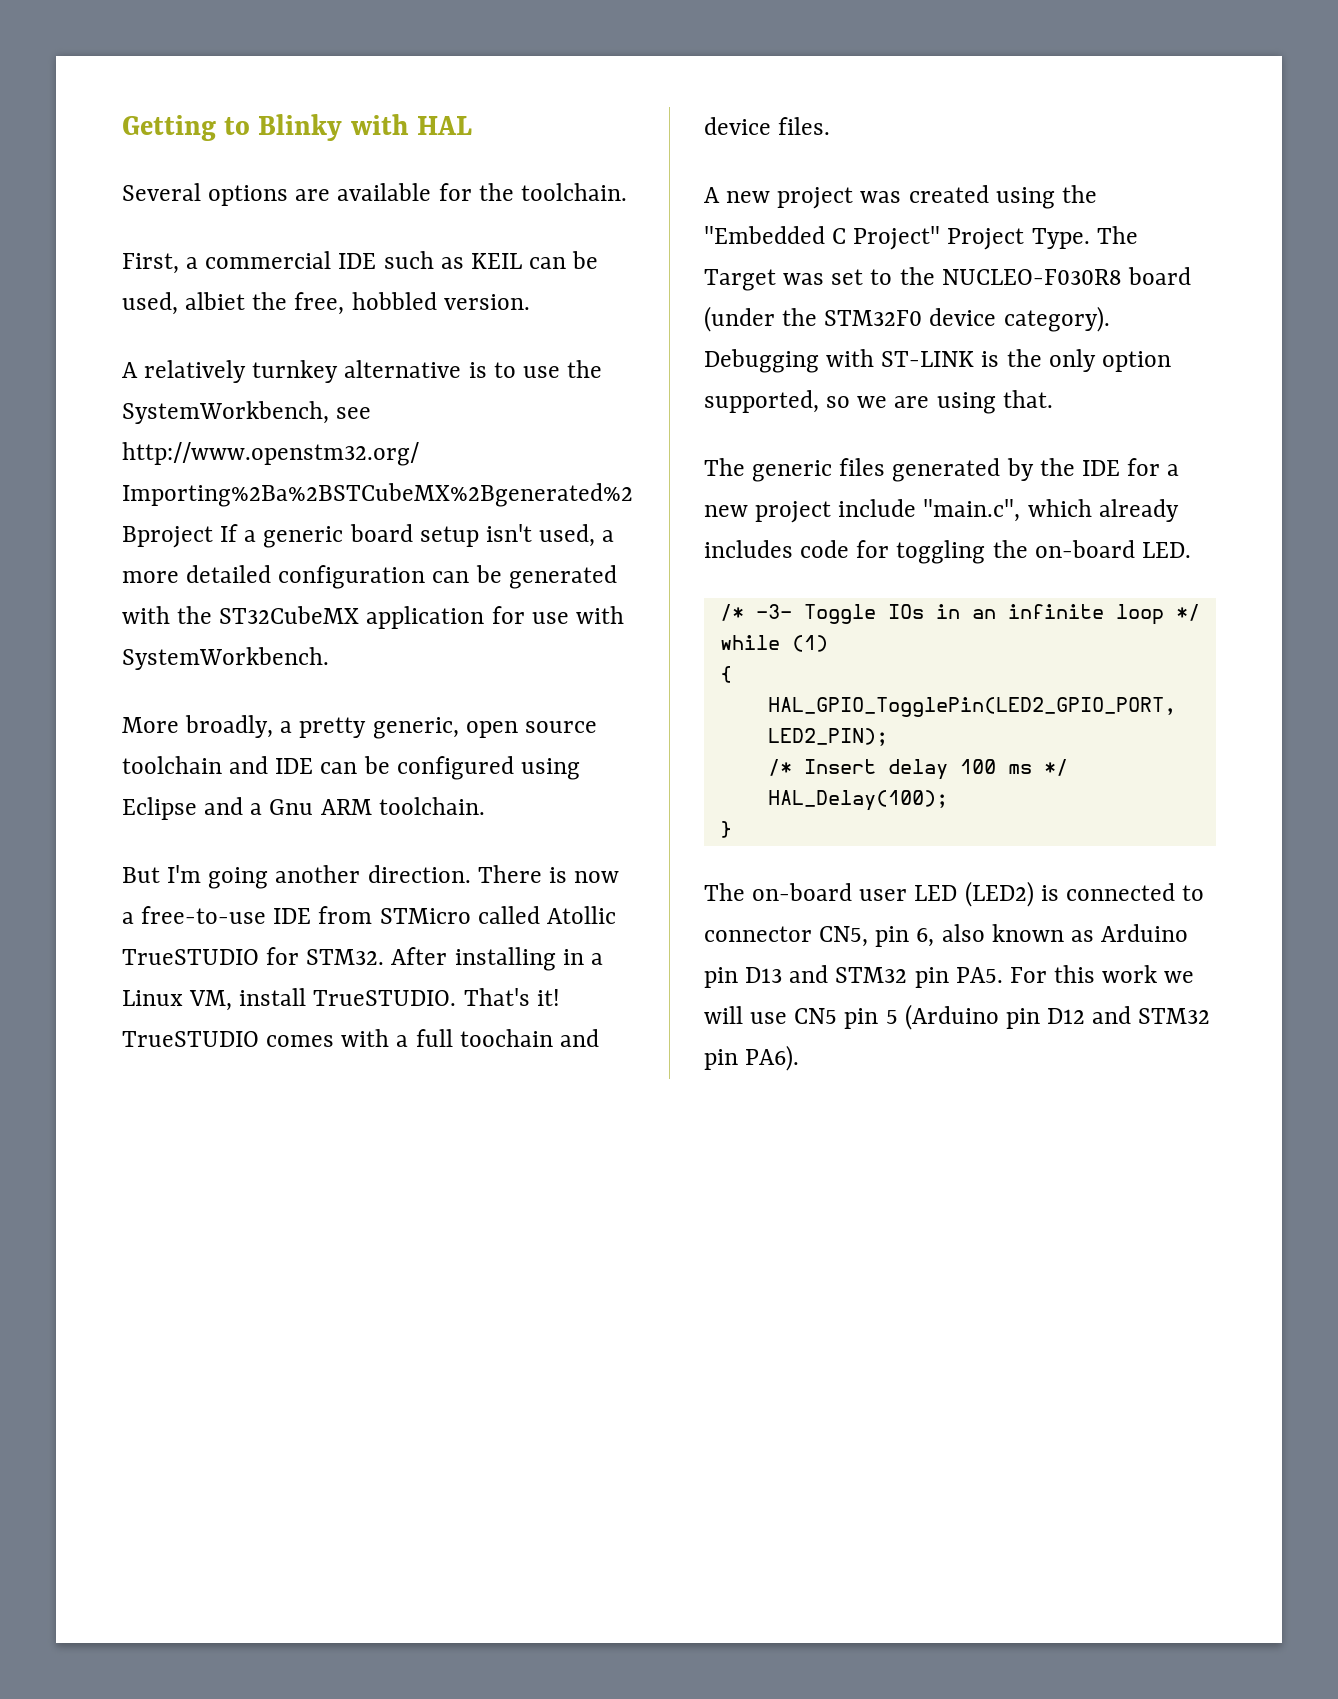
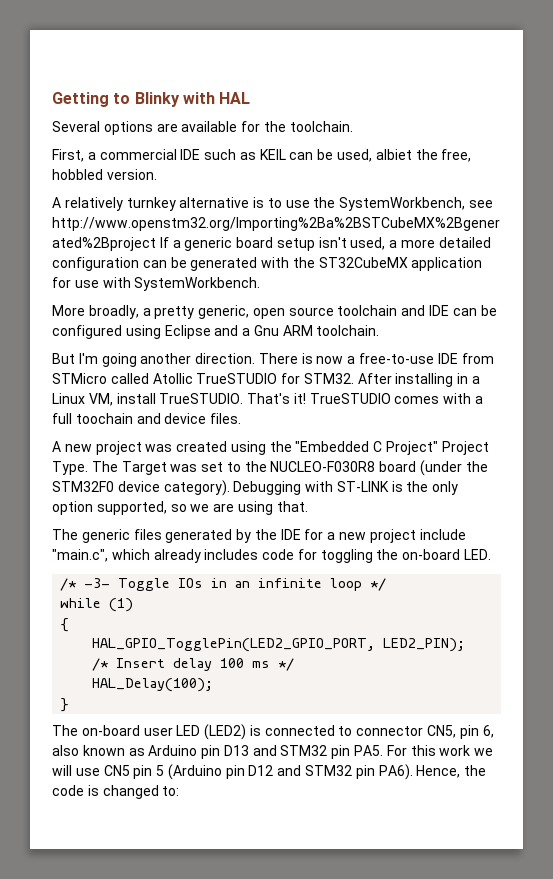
+ Hence, the code is changed to:

